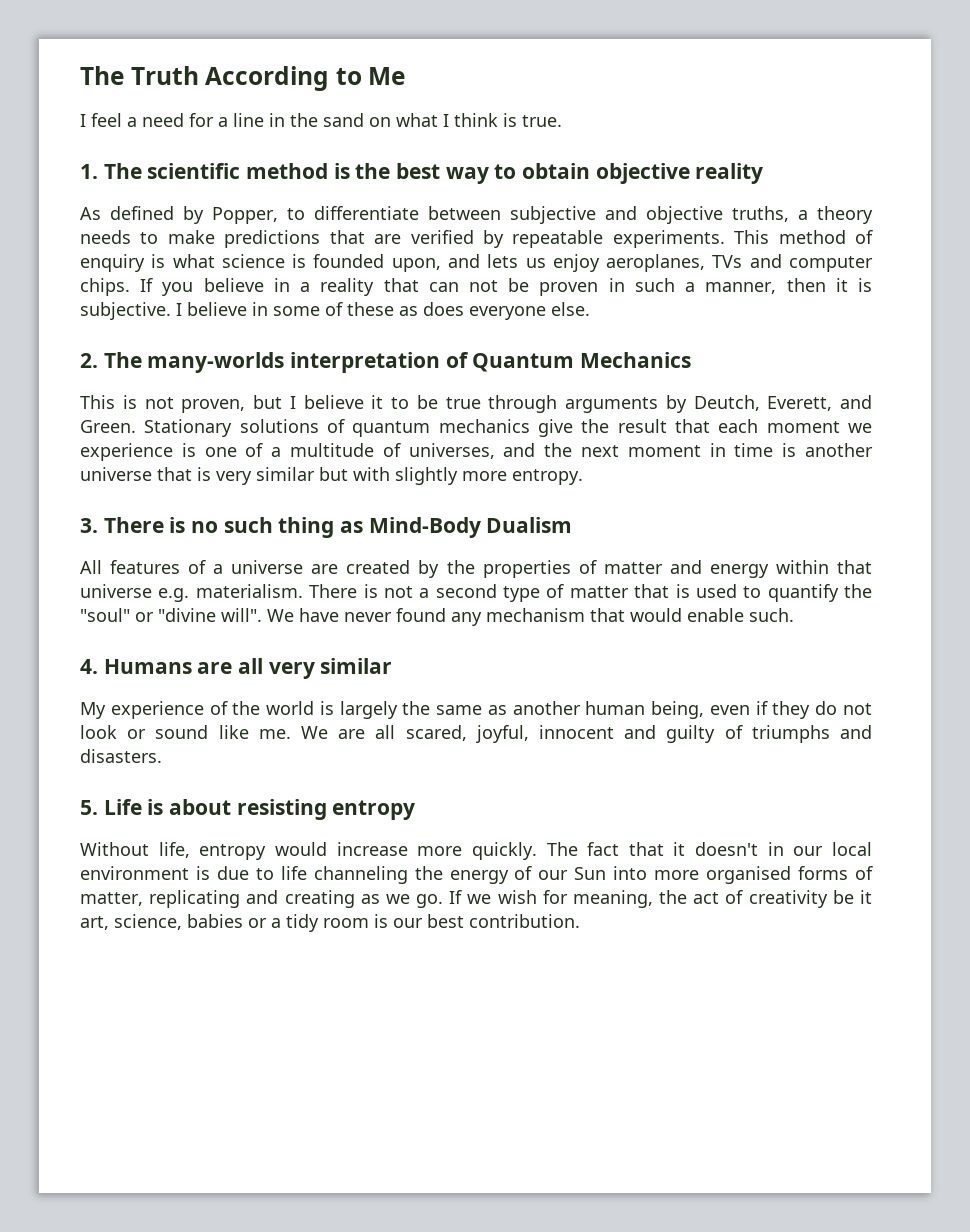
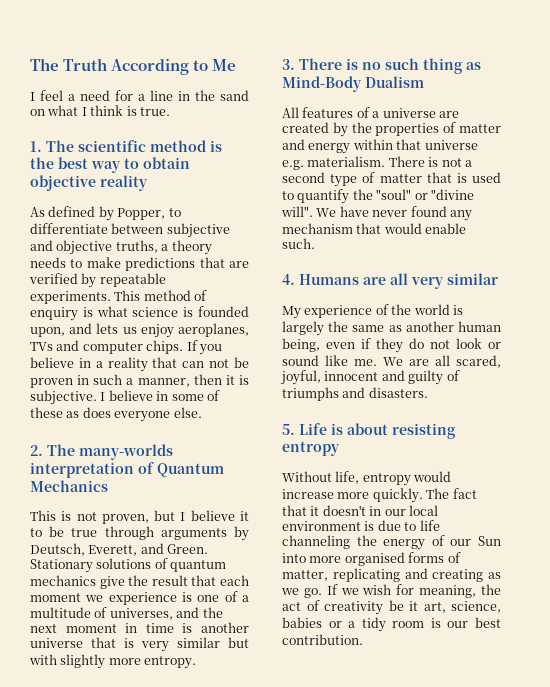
- This is not proven, but I believe it to be true through arguments by Deutch, Everett, and Green.
+ This is not proven, but I believe it to be true through arguments by Deutsch, Everett, and Green.

